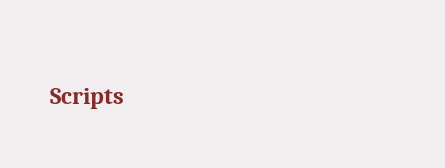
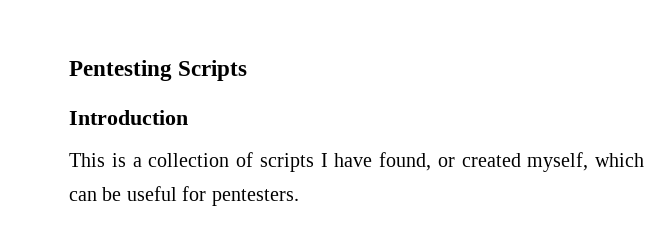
- Scripts
+ Pentesting Scripts
+ Introduction
+ This is a collection of scripts I have found, or created myself, which can be useful for pentesters.

